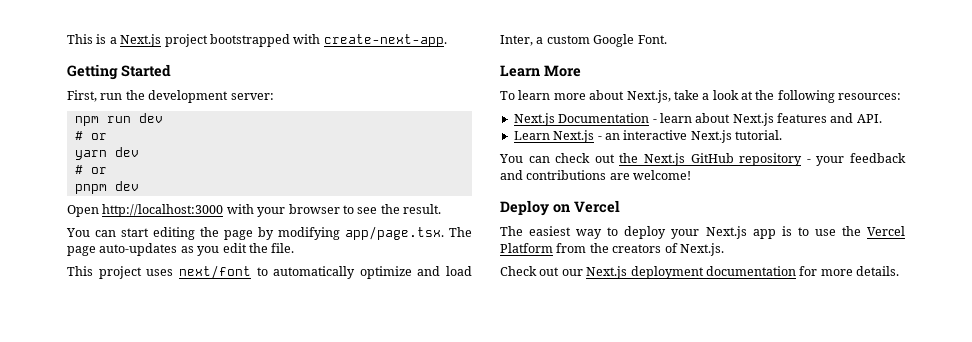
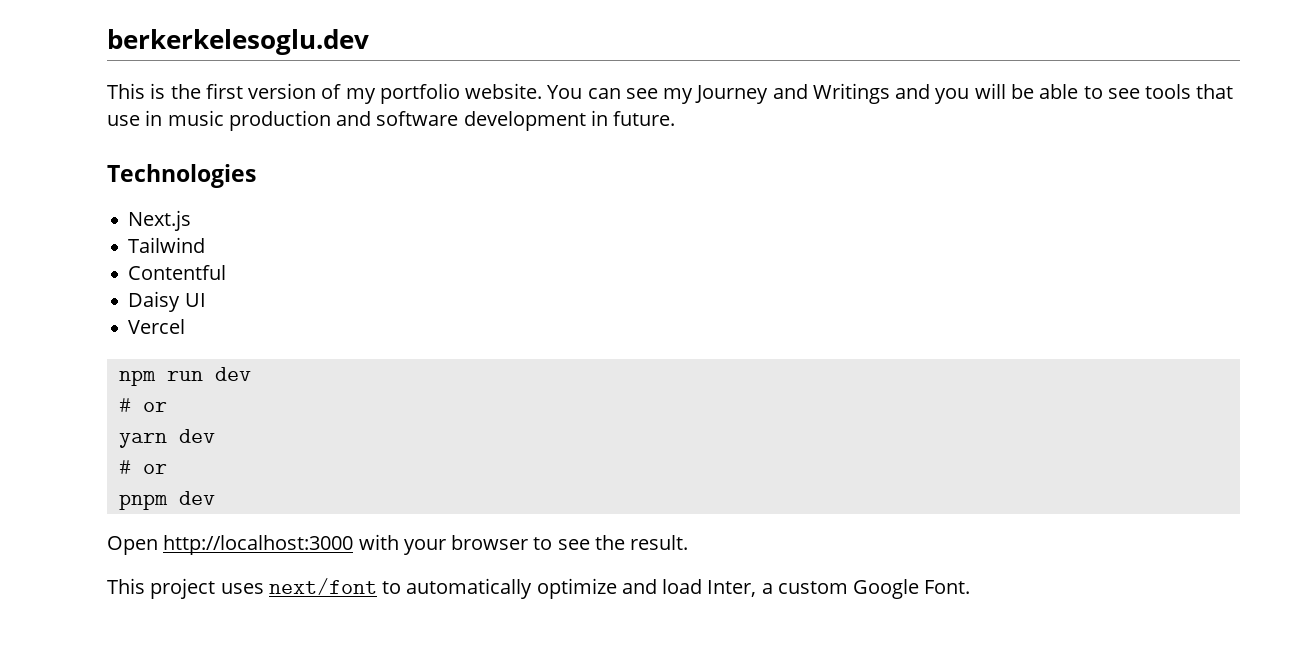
+ berkerkelesoglu.dev
- This is a Next.js project bootstrapped with create-next-app.
- Getting Started
- First, run the development server:
+ This is the first version of my portfolio website. You can see my Journey and Writings and you will be able to see tools that use in music production and software development in future.
+ Technologies
+ Next.js
+ Tailwind
+ Contentful
+ Daisy UI
+ Vercel
- You can start editing the page by modifying app/page.tsx. The page auto-updates as you edit the file.
- Learn More
- To learn more about Next.js, take a look at the following resources:
- Next.js Documentation - learn about Next.js features and API.
- Learn Next.js - an interactive Next.js tutorial.
- You can check out the Next.js GitHub repository - your feedback and contributions are welcome!
- Deploy on Vercel
- The easiest way to deploy your Next.js app is to use the Vercel Platform from the creators of Next.js.
- Check out our Next.js deployment documentation for more details.

